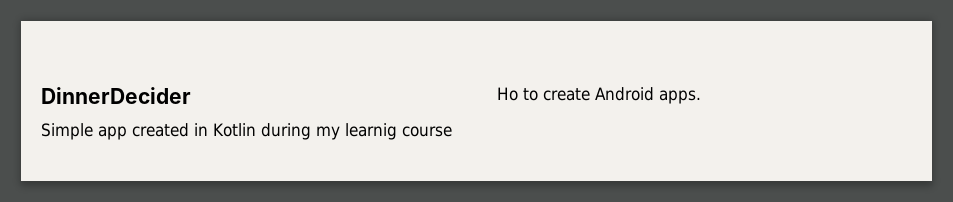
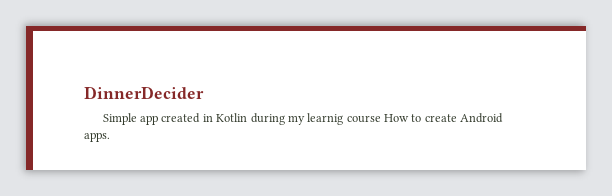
- Simple app created in Kotlin during my learnig course Ho to create Android apps.
+ Simple app created in Kotlin during my learnig course How to create Android apps.

